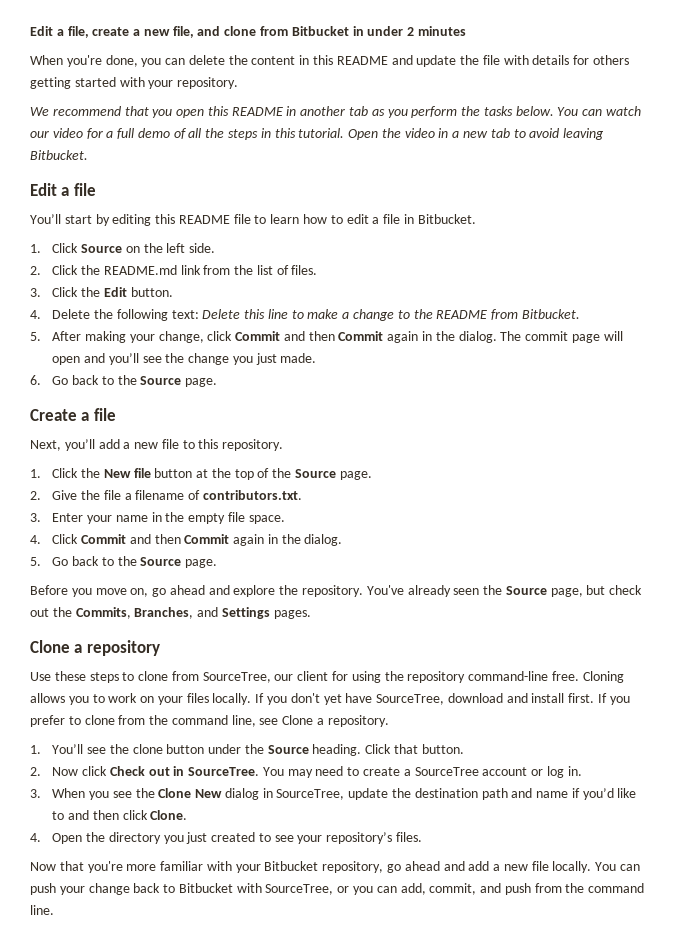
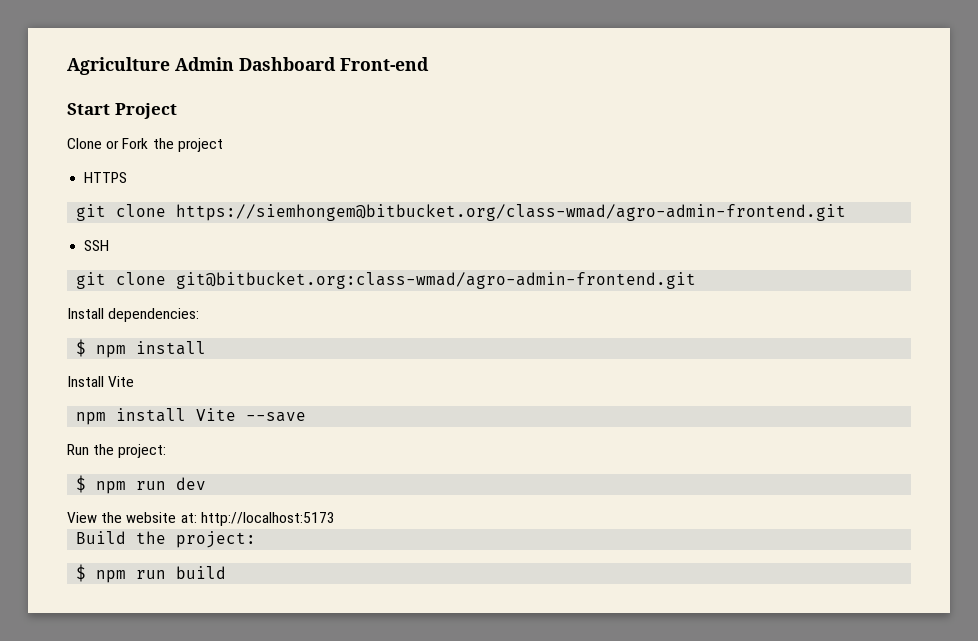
- Edit a file, create a new file, and clone from Bitbucket in under 2 minutes
- When you're done, you can delete the content in this README and update the file with details for others getting started with your repository.
- We recommend that you open this README in another tab as you perform the tasks below. You can watch our video for a full demo of all the steps in this tutorial. Open the video in a new tab to avoid leaving Bitbucket.
- Edit a file
- You’ll start by editing this README file to learn how to edit a file in Bitbucket.
- 1. Click Source on the left side.
- 2. Click the README.md link from the list of files.
- 3. Click the Edit button.
- 4. Delete the following text: Delete this line to make a change to the README from Bitbucket.
- 5. After making your change, click Commit and then Commit again in the dialog. The commit page will open and you’ll see the change you just made.
- 6. Go back to the Source page.
- Create a file
- Next, you’ll add a new file to this repository.
- 1. Click the New file button at the top of the Source page.
- 2. Give the file a filename of contributors.txt.
- 3. Enter your name in the empty file space.
- 4. Click Commit and then Commit again in the dialog.
- 5. Go back to the Source page.
- Before you move on, go ahead and explore the repository. You've already seen the Source page, but check out the Commits, Branches, and Settings pages.
- Clone a repository
- Use these steps to clone from SourceTree, our client for using the repository command-line free. Cloning allows you to work on your files locally. If you don't yet have SourceTree, download and install first. If you prefer to clone from the command line, see Clone a repository.
- 1. You’ll see the clone button under the Source heading. Click that button.
- 2. Now click Check out in SourceTree. You may need to create a SourceTree account or log in.
- 3. When you see the Clone New dialog in SourceTree, update the destination path and name if you’d like to and then click Clone.
- 4. Open the directory you just created to see your repository’s files.
- Now that you're more familiar with your Bitbucket repository, go ahead and add a new file locally. You can push your change back to Bitbucket with SourceTree, or you can add, commit, and push from the command line.
+ Agriculture Admin Dashboard Front-end
+ Start Project
+ Clone or Fork the project
+ HTTPS
+ git clone https://siemhongem@bitbucket.org/class-wmad/agro-admin-frontend.git
+ SSH
+ git clone git@bitbucket.org:class-wmad/agro-admin-frontend.git
+ Install dependencies:
+ $ npm install
+ Install Vite
+ npm install Vite --save
+ Run the project:
+ $ npm run dev
+ View the website at: http://localhost:5173
+ Build the project:
+ $ npm run build

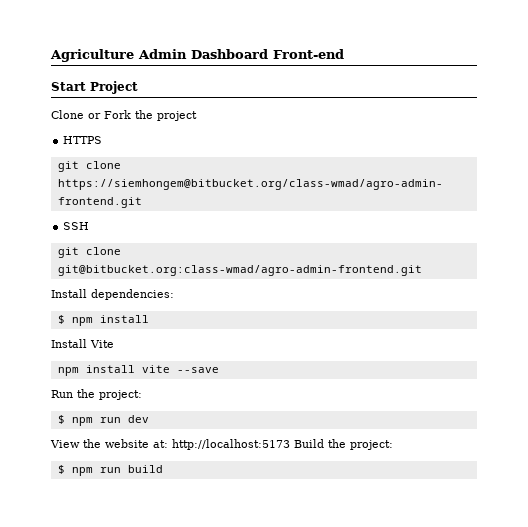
- npm install Vite --save
+ npm install vite --save
- View the website at: http://localhost:5173
- Build the project:
+ View the website at: http://localhost:5173 Build the project:

